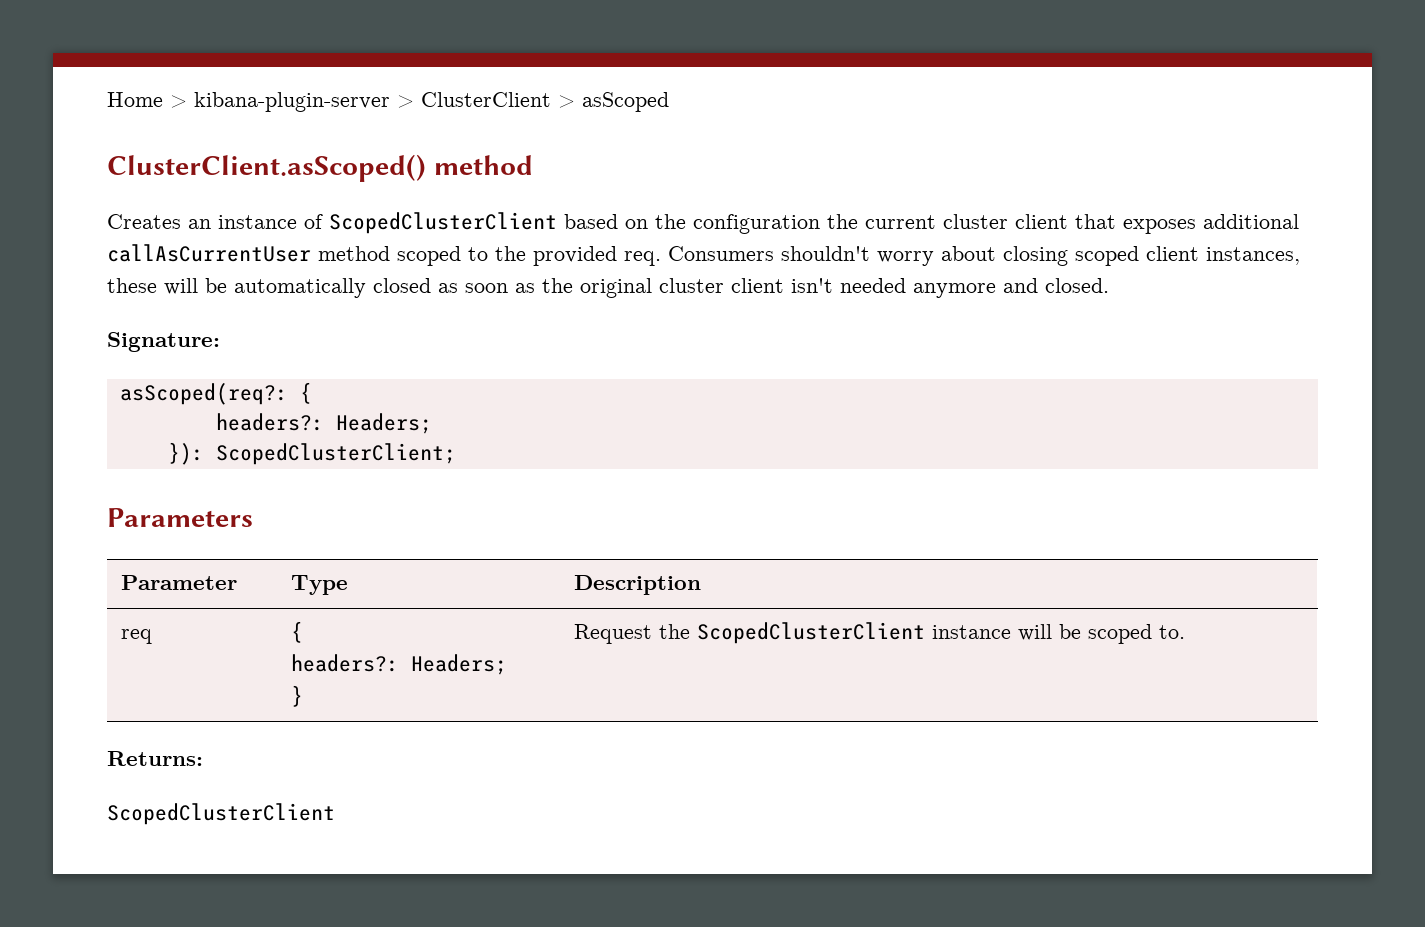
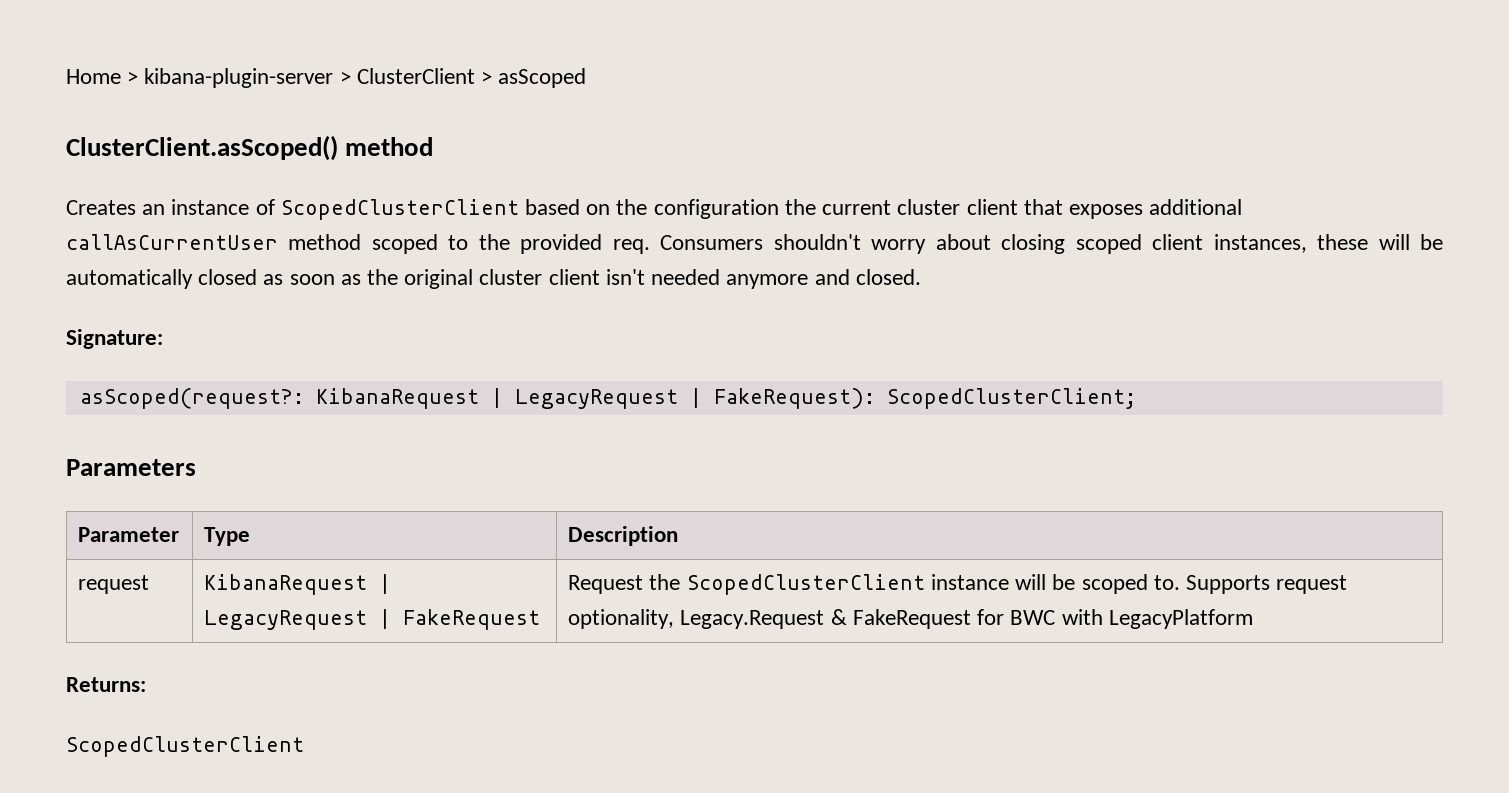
- asScoped(req?: {
- headers?: Headers;
- }): ScopedClusterClient;
+ asScoped(request?: KibanaRequest | LegacyRequest | FakeRequest): ScopedClusterClient;
- req | {
- headers?: Headers;
- } | Request the ScopedClusterClient instance will be scoped to.
+ request | KibanaRequest | LegacyRequest | FakeRequest | Request the ScopedClusterClient instance will be scoped to. Supports request optionality, Legacy.Request & FakeRequest for BWC with LegacyPlatform

